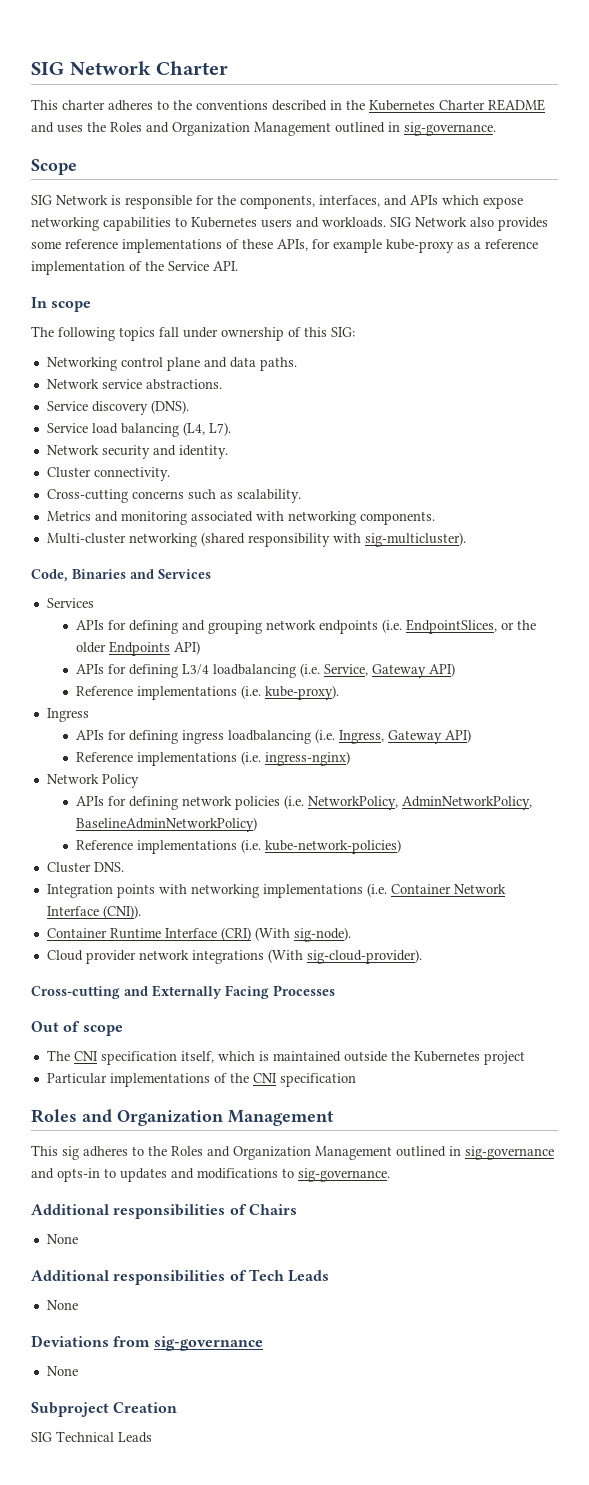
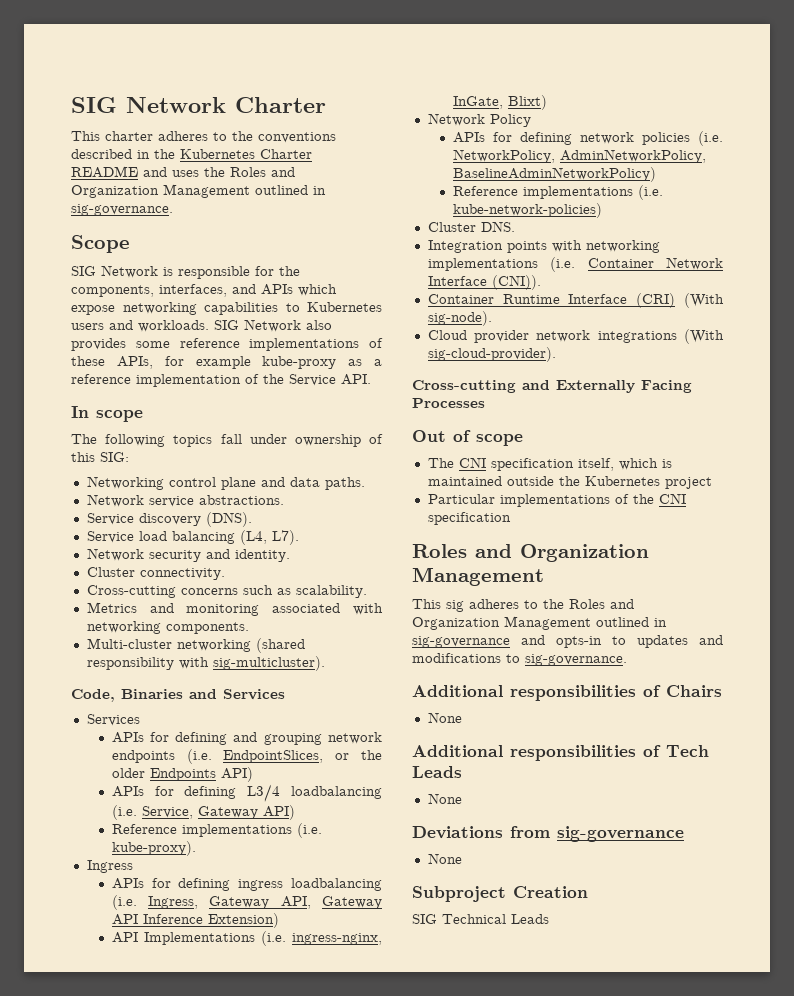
- APIs for defining ingress loadbalancing (i.e. Ingress, Gateway API)
- Reference implementations (i.e. ingress-nginx)
+ APIs for defining ingress loadbalancing (i.e. Ingress, Gateway API, Gateway API Inference Extension)
+ API Implementations (i.e. ingress-nginx, InGate, Blixt)

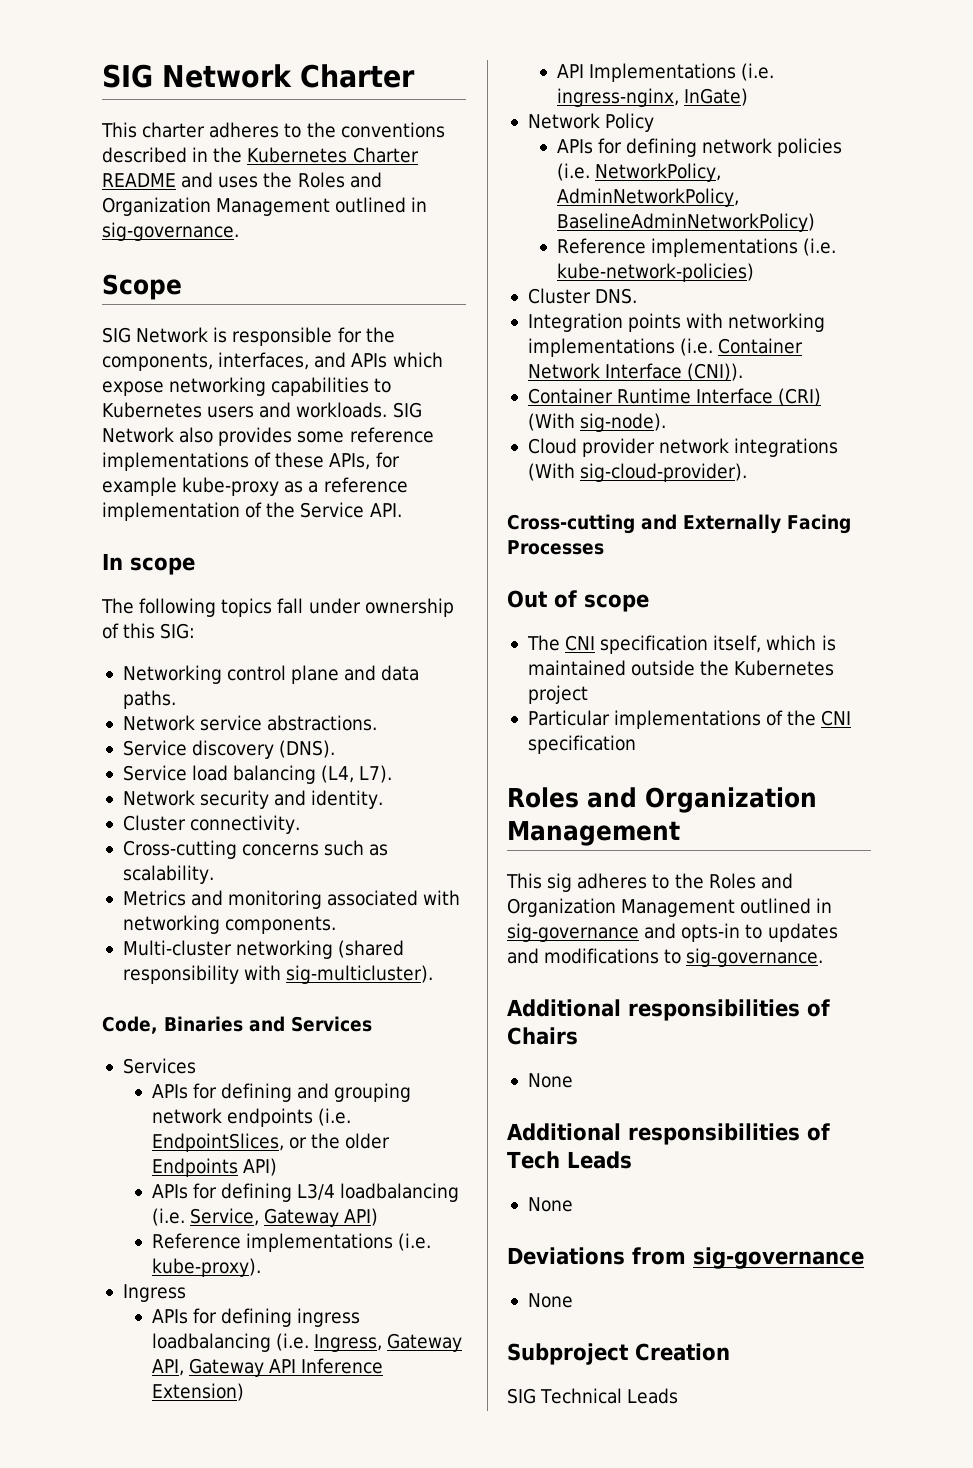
- API Implementations (i.e. ingress-nginx, InGate, Blixt)
+ API Implementations (i.e. ingress-nginx, InGate)

